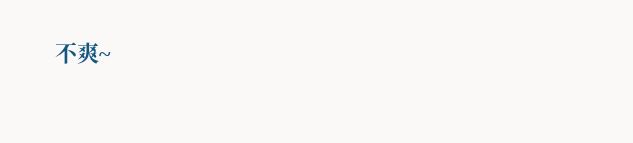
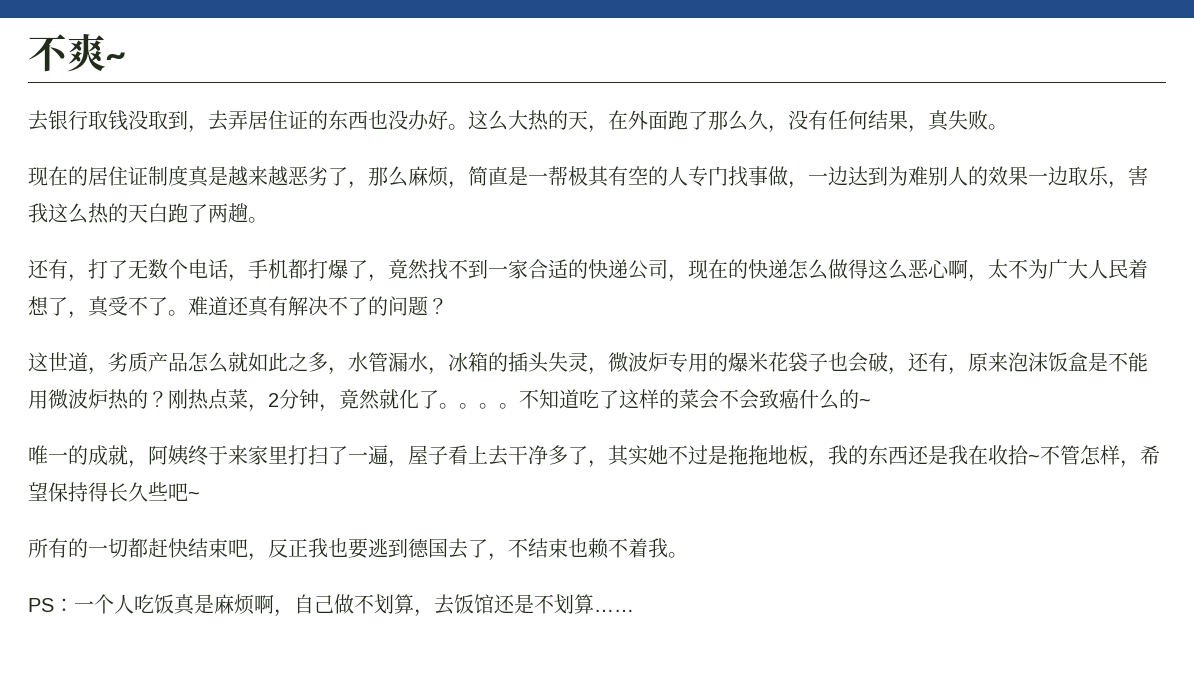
+ 去银行取钱没取到，去弄居住证的东西也没办好。这么大热的天，在外面跑了那么久，没有任何结果，真失败。
+ 现在的居住证制度真是越来越恶劣了，那么麻烦，简直是一帮极其有空的人专门找事做，一边达到为难别人的效果一边取乐，害我这么热的天白跑了两趟。
+ 还有，打了无数个电话，手机都打爆了，竟然找不到一家合适的快递公司，现在的快递怎么做得这么恶心啊，太不为广大人民着想了，真受不了。难道还真有解决不了的问题？
+ 这世道，劣质产品怎么就如此之多，水管漏水，冰箱的插头失灵，微波炉专用的爆米花袋子也会破，还有，原来泡沫饭盒是不能用微波炉热的？刚热点菜，2分钟，竟然就化了。。。。不知道吃了这样的菜会不会致癌什么的~
+ 唯一的成就，阿姨终于来家里打扫了一遍，屋子看上去干净多了，其实她不过是拖拖地板，我的东西还是我在收拾~不管怎样，希望保持得长久些吧~
+ 所有的一切都赶快结束吧，反正我也要逃到德国去了，不结束也赖不着我。
+ PS：一个人吃饭真是麻烦啊，自己做不划算，去饭馆还是不划算……

